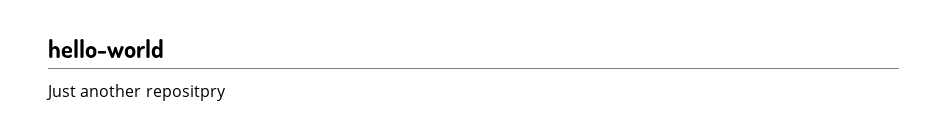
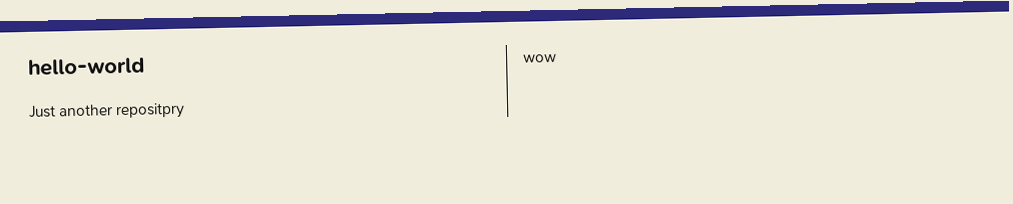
+ wow

